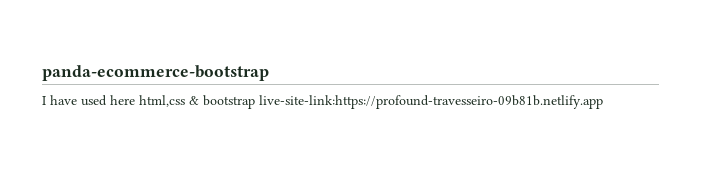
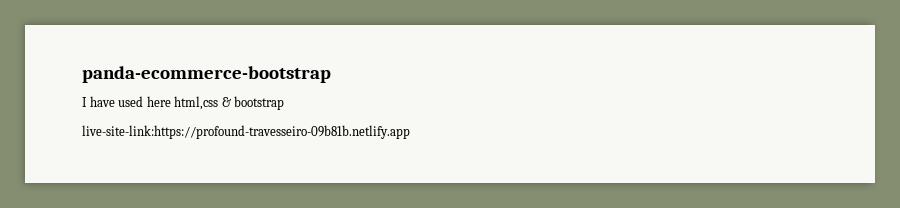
- I have used here html,css & bootstrap live-site-link:https://profound-travesseiro-09b81b.netlify.app
+ I have used here html,css & bootstrap
+ live-site-link:https://profound-travesseiro-09b81b.netlify.app

